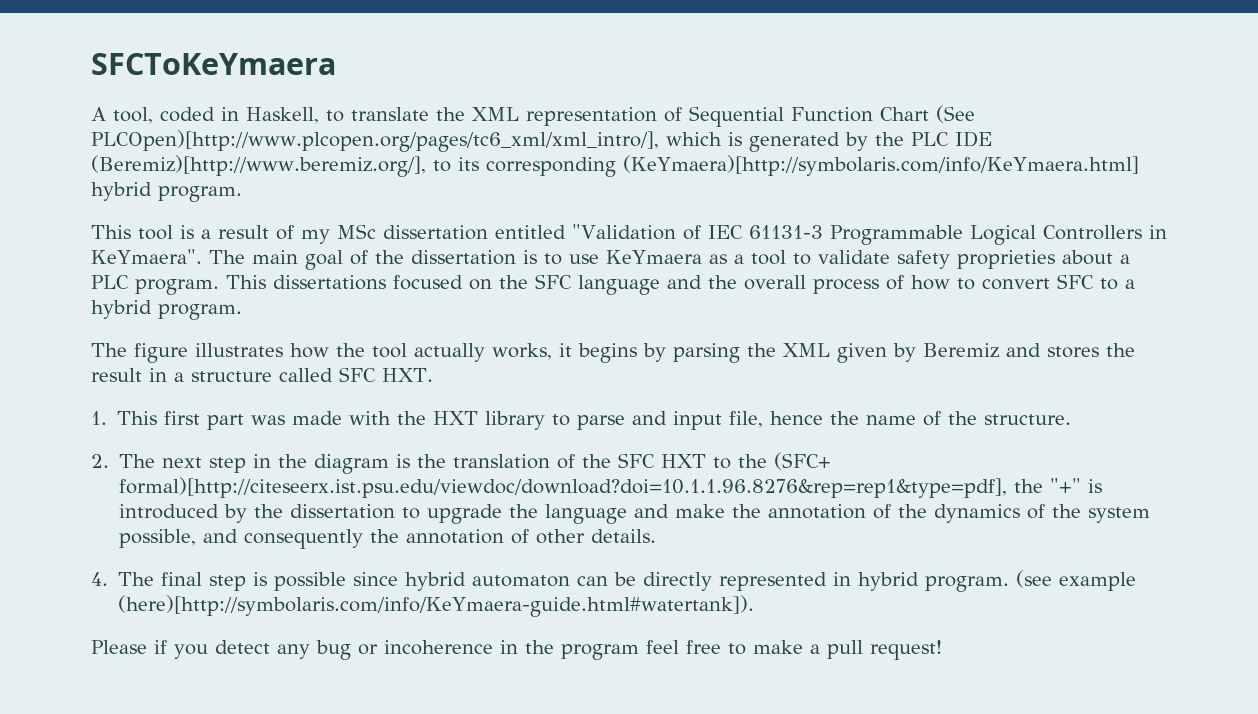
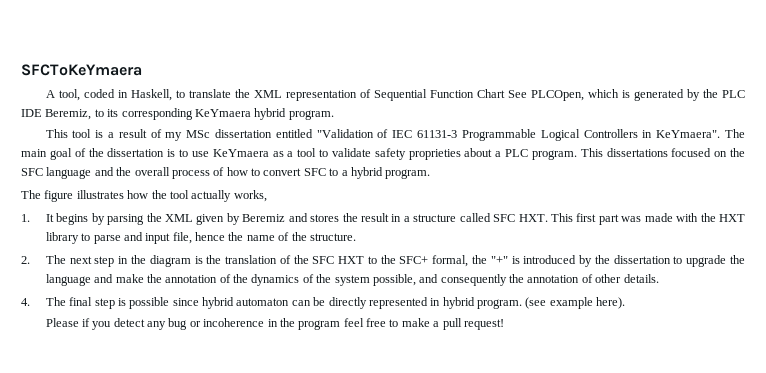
- A tool, coded in Haskell, to translate the XML representation of Sequential Function Chart (See PLCOpen)[http://www.plcopen.org/pages/tc6_xml/xml_intro/], which is generated by the PLC IDE (Beremiz)[http://www.beremiz.org/], to its corresponding (KeYmaera)[http://symbolaris.com/info/KeYmaera.html] hybrid program.
+ A tool, coded in Haskell, to translate the XML representation of Sequential Function Chart See PLCOpen, which is generated by the PLC IDE Beremiz, to its corresponding KeYmaera hybrid program.
- The figure illustrates how the tool actually works, it begins by parsing the XML given by Beremiz and stores the result in a structure called SFC HXT.
- 1. This first part was made with the HXT library to parse and input file, hence the name of the structure.
+ The figure illustrates how the tool actually works,
+ 1. It begins by parsing the XML given by Beremiz and stores the result in a structure called SFC HXT. This first part was made with the HXT library to parse and input file, hence the name of the structure.
- 2. The next step in the diagram is the translation of the SFC HXT to the (SFC+ formal)[http://citeseerx.ist.psu.edu/viewdoc/download?doi=10.1.1.96.8276&rep=rep1&type=pdf], the "+" is introduced by the dissertation to upgrade the language and make the annotation of the dynamics of the system possible, and consequently the annotation of other details.
+ 2. The next step in the diagram is the translation of the SFC HXT to the SFC+ formal, the "+" is introduced by the dissertation to upgrade the language and make the annotation of the dynamics of the system possible, and consequently the annotation of other details.
- (see example (here)[http://symbolaris.com/info/KeYmaera-guide.html#watertank]).
+ (see example here).

